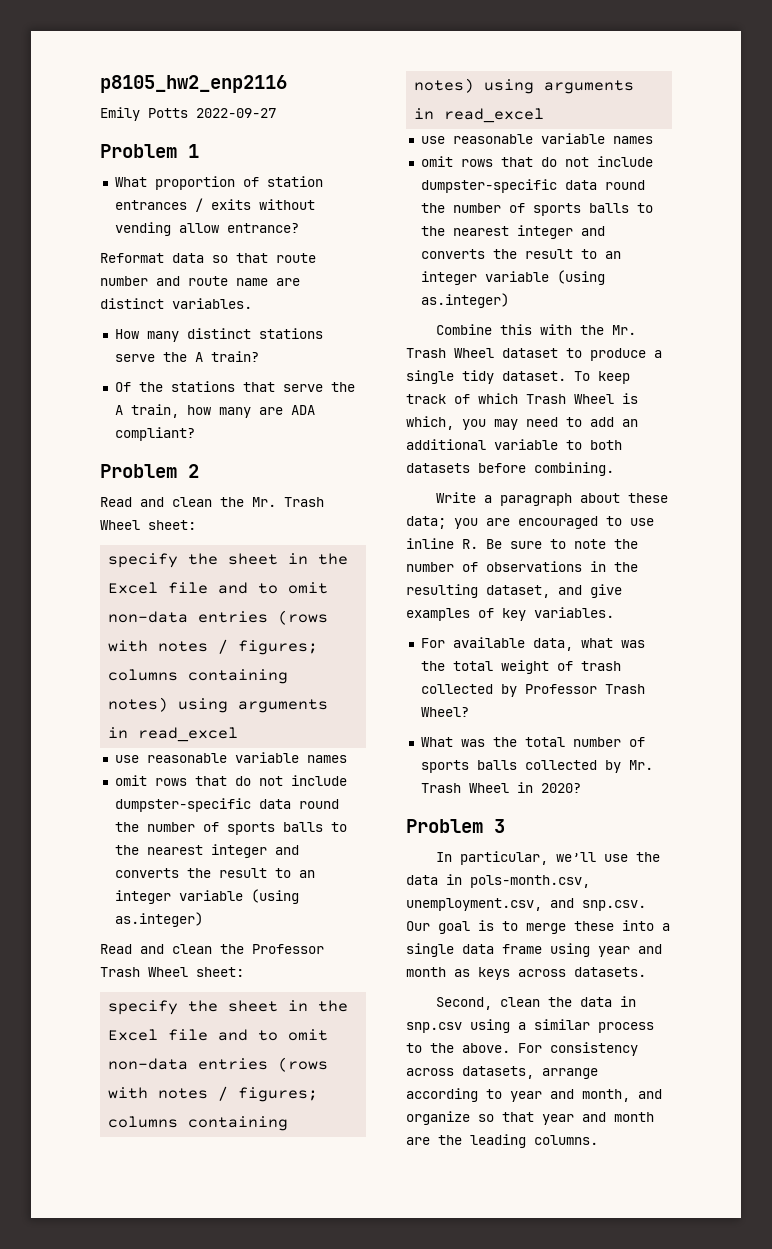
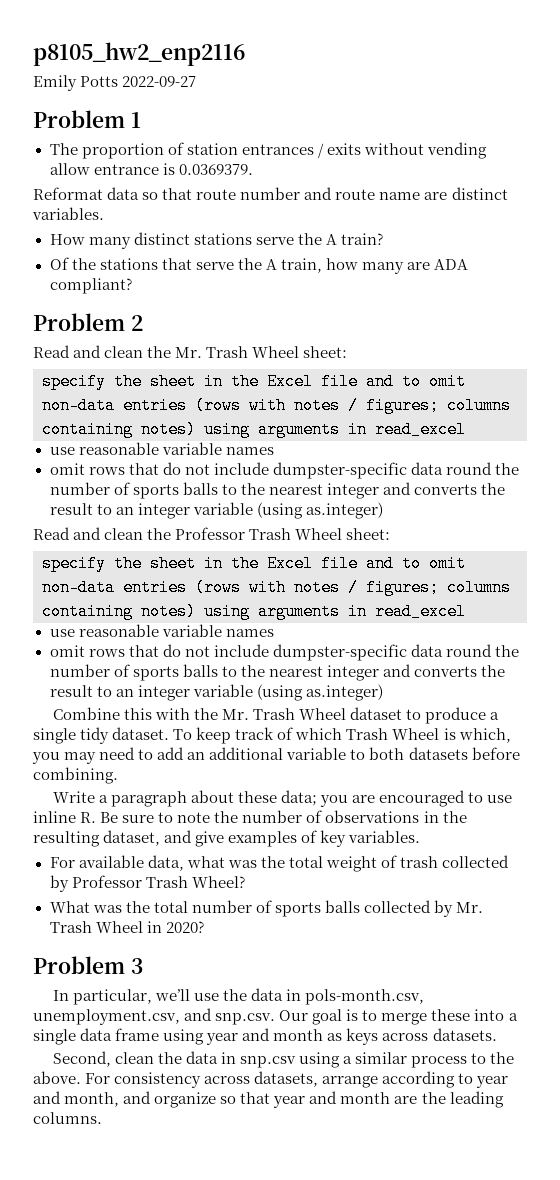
- What proportion of station entrances / exits without vending allow entrance?
+ The proportion of station entrances / exits without vending allow entrance is 0.0369379.

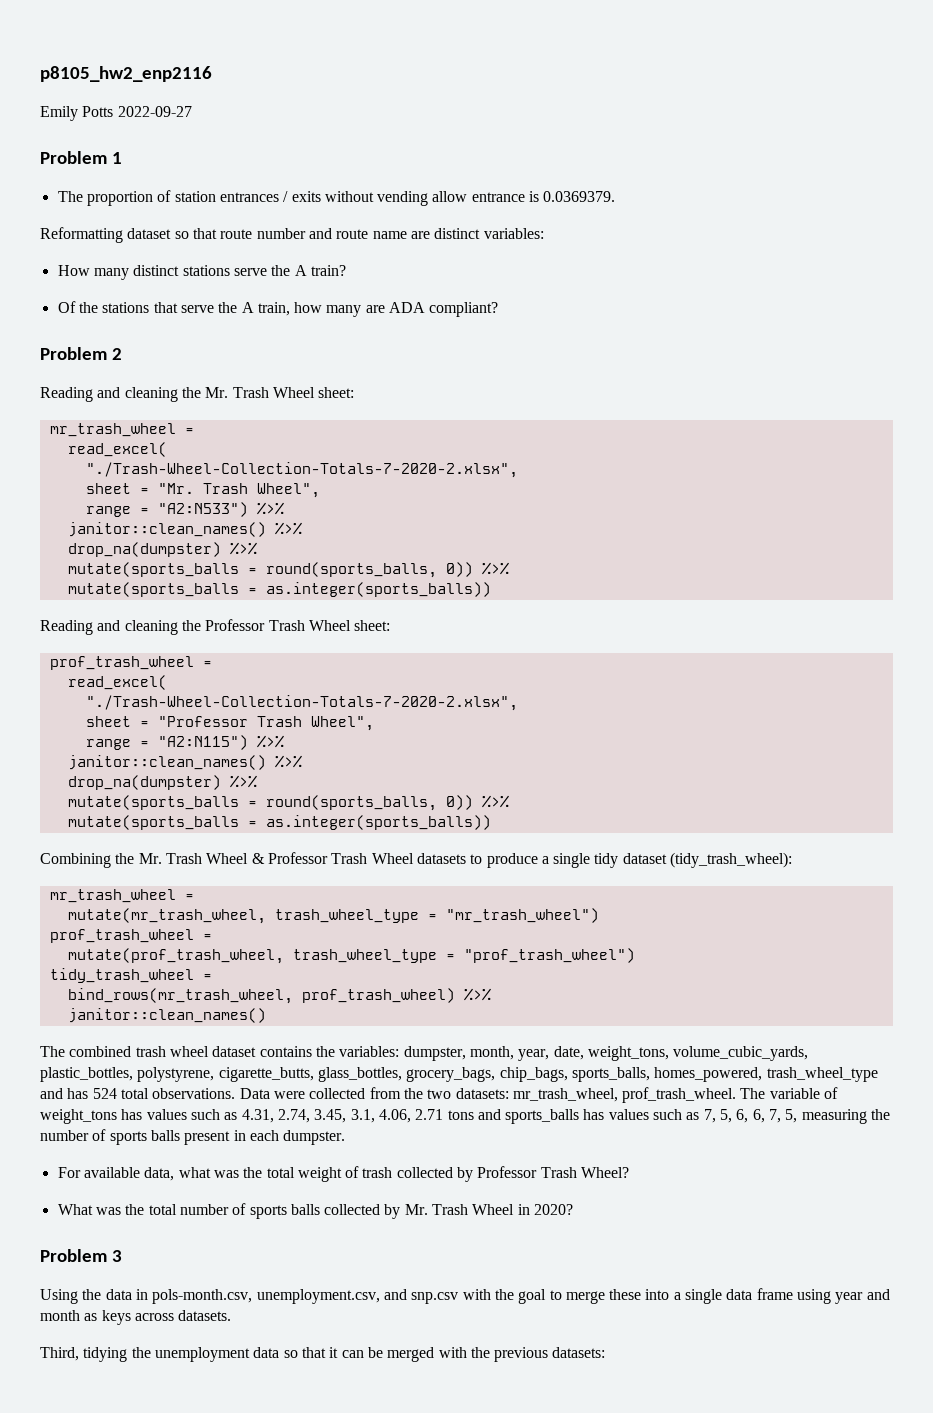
- Reformat data so that route number and route name are distinct variables.
+ Reformatting dataset so that route number and route name are distinct variables:
- Read and clean the Mr. Trash Wheel sheet:
- specify the sheet in the Excel file and to omit non-data entries (rows with notes / figures; columns containing notes) using arguments in read_excel
- use reasonable variable names
- omit rows that do not include dumpster-specific data round the number of sports balls to the nearest integer and converts the result to an integer variable (using as.integer)
- Read and clean the Professor Trash Wheel sheet:
- specify the sheet in the Excel file and to omit non-data entries (rows with notes / figures; columns containing notes) using arguments in read_excel
- use reasonable variable names
- omit rows that do not include dumpster-specific data round the number of sports balls to the nearest integer and converts the result to an integer variable (using as.integer)
- Combine this with the Mr. Trash Wheel dataset to produce a single tidy dataset. To keep track of which Trash Wheel is which, you may need to add an additional variable to both datasets before combining.
- Write a paragraph about these data; you are encouraged to use inline R. Be sure to note the number of observations in the resulting dataset, and give examples of key variables.
+ Reading and cleaning the Mr. Trash Wheel sheet:
+ mr_trash_wheel =
+ read_excel(
+ "./Trash-Wheel-Collection-Totals-7-2020-2.xlsx",
+ sheet = "Mr. Trash Wheel",
+ range = "A2:N533") %>%
+ janitor::clean_names() %>%
+ drop_na(dumpster) %>%
+ mutate(sports_balls = round(sports_balls, 0)) %>%
+ mutate(sports_balls = as.integer(sports_balls))
+ Reading and cleaning the Professor Trash Wheel sheet:
+ prof_trash_wheel =
+ read_excel(
+ "./Trash-Wheel-Collection-Totals-7-2020-2.xlsx",
+ sheet = "Professor Trash Wheel",
+ range = "A2:N115") %>%
+ janitor::clean_names() %>%
+ drop_na(dumpster) %>%
+ mutate(sports_balls = round(sports_balls, 0)) %>%
+ mutate(sports_balls = as.integer(sports_balls))
+ Combining the Mr. Trash Wheel & Professor Trash Wheel datasets to produce a single tidy dataset (tidy_trash_wheel):
+ mr_trash_wheel =
+ mutate(mr_trash_wheel, trash_wheel_type = "mr_trash_wheel")
+ prof_trash_wheel =
+ mutate(prof_trash_wheel, trash_wheel_type = "prof_trash_wheel")
+ tidy_trash_wheel =
+ bind_rows(mr_trash_wheel, prof_trash_wheel) %>%
+ janitor::clean_names()
+ The combined trash wheel dataset contains the variables: dumpster, month, year, date, weight_tons, volume_cubic_yards, plastic_bottles, polystyrene, cigarette_butts, glass_bottles, grocery_bags, chip_bags, sports_balls, homes_powered, trash_wheel_type and has 524 total observations. Data were collected from the two datasets: mr_trash_wheel, prof_trash_wheel. The variable of weight_tons has values such as 4.31, 2.74, 3.45, 3.1, 4.06, 2.71 tons and sports_balls has values such as 7, 5, 6, 6, 7, 5, measuring the number of sports balls present in each dumpster.
- In particular, we’ll use the data in pols-month.csv, unemployment.csv, and snp.csv. Our goal is to merge these into a single data frame using year and month as keys across datasets.
+ Using the data in pols-month.csv, unemployment.csv, and snp.csv with the goal to merge these into a single data frame using year and month as keys across datasets.
- Second, clean the data in snp.csv using a similar process to the above. For consistency across datasets, arrange according to year and month, and organize so that year and month are the leading columns.
+ Third, tidying the unemployment data so that it can be merged with the previous datasets:

